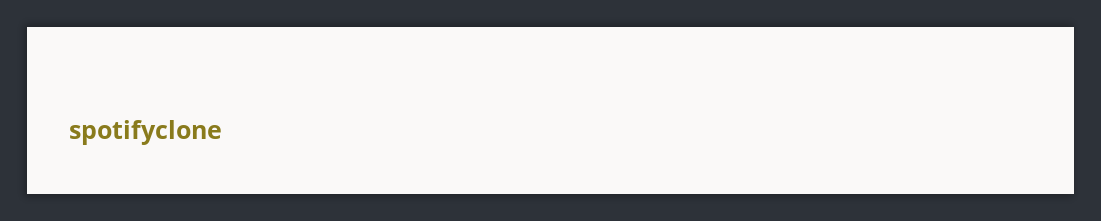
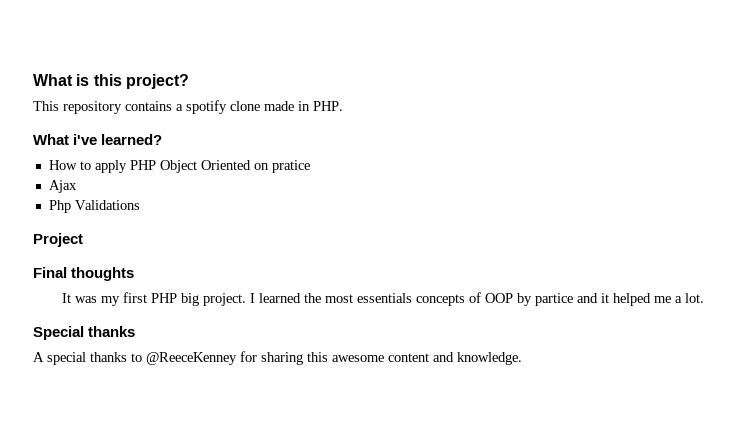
- spotifyclone
+ What is this project?
+ This repository contains a spotify clone made in PHP.
+ What i've learned?
+ How to apply PHP Object Oriented on pratice
+ Ajax
+ Php Validations
+ Project
+ Final thoughts
+ It was my first PHP big project. I learned the most essentials concepts of OOP by partice and it helped me a lot.
+ Special thanks
+ A special thanks to @ReeceKenney for sharing this awesome content and knowledge.

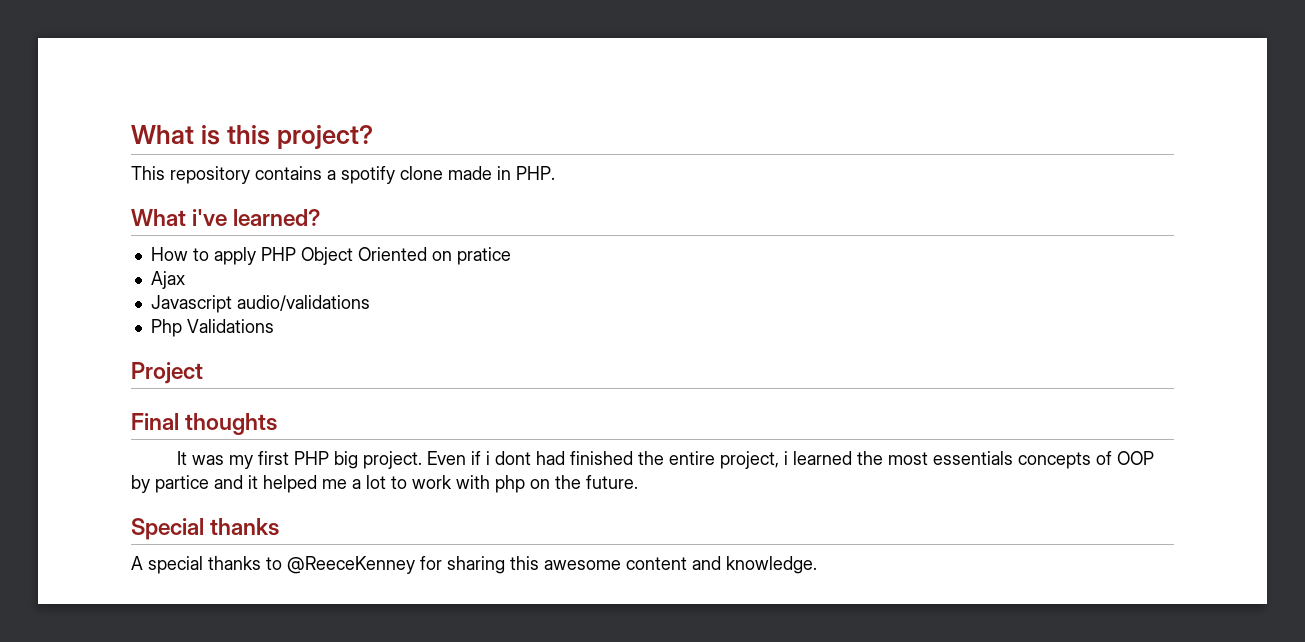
+ Javascript audio/validations
- I learned the most essentials concepts of OOP by partice and it helped me a lot.
+ Even if i dont had finished the entire project, i learned the most essentials concepts of OOP by partice and it helped me a lot to work with php on the future.

